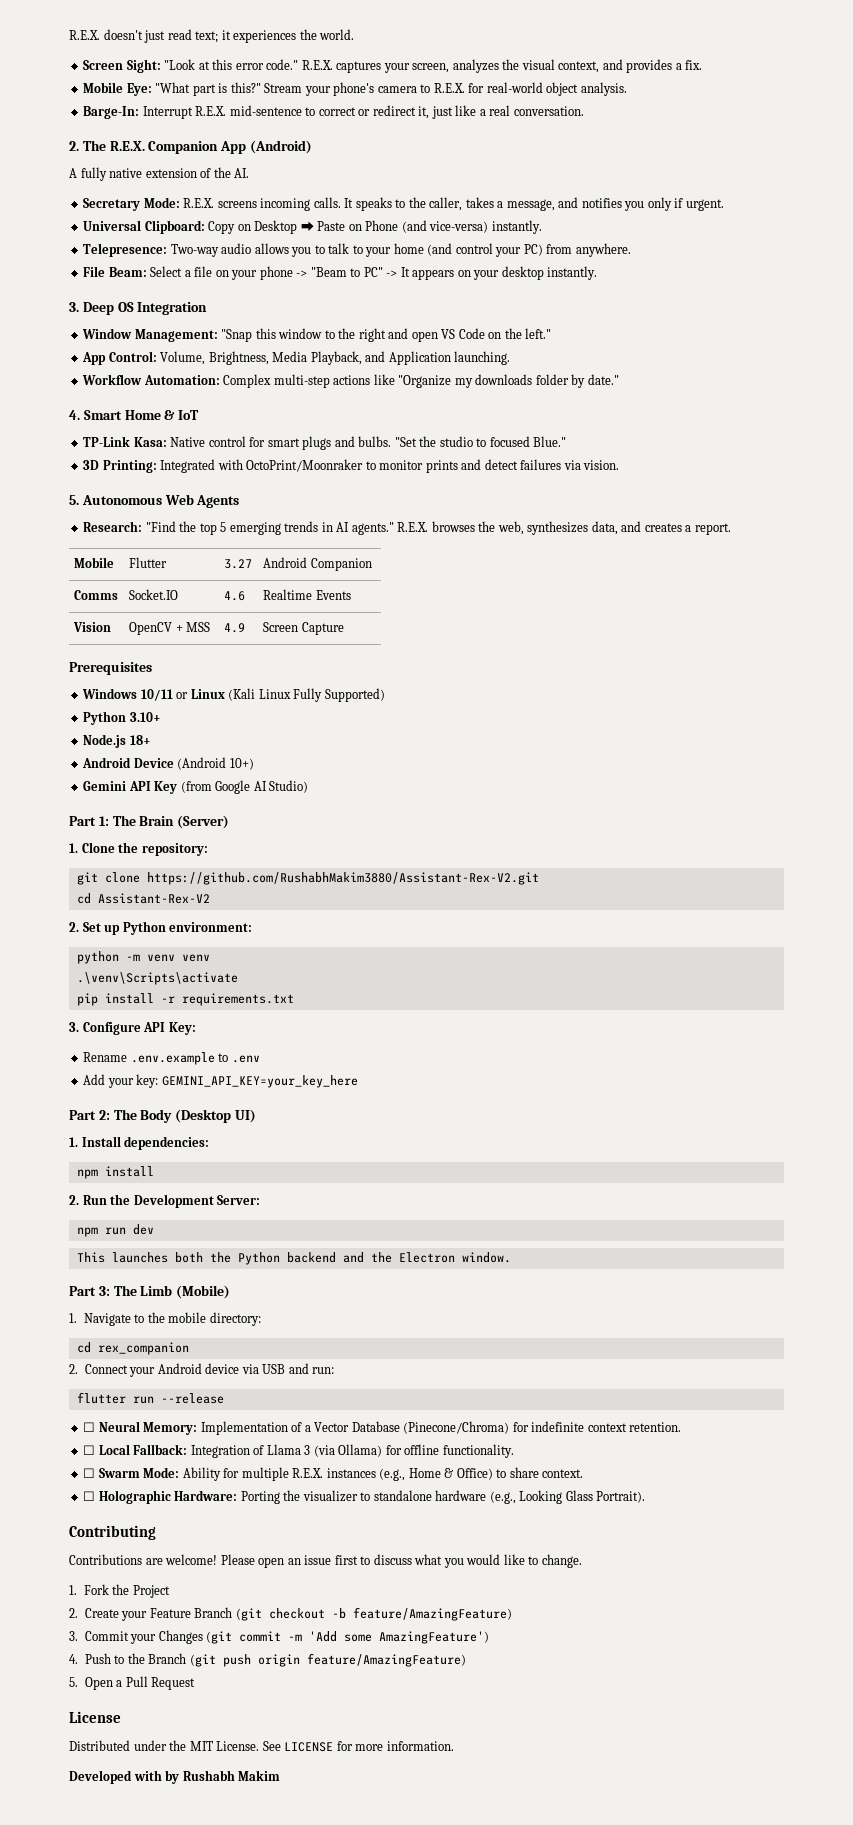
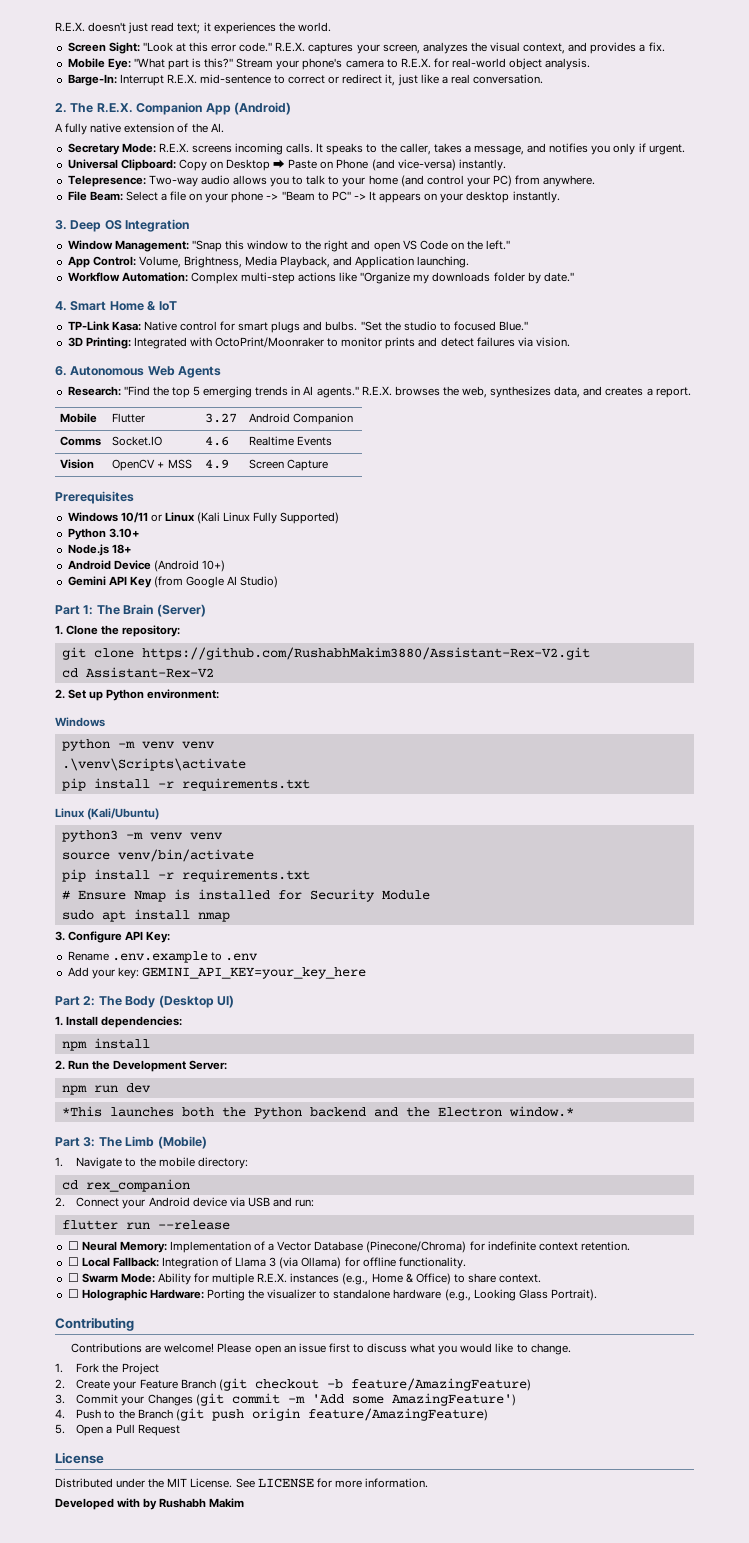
- 5. Autonomous Web Agents
+ 6. Autonomous Web Agents
  2. Set up Python environment:
+ Windows
+ Linux (Kali/Ubuntu)
+ python3 -m venv venv
+ source venv/bin/activate
+ pip install -r requirements.txt
+ # Ensure Nmap is installed for Security Module
+ sudo apt install nmap
- This launches both the Python backend and the Electron window.
+ *This launches both the Python backend and the Electron window.*

